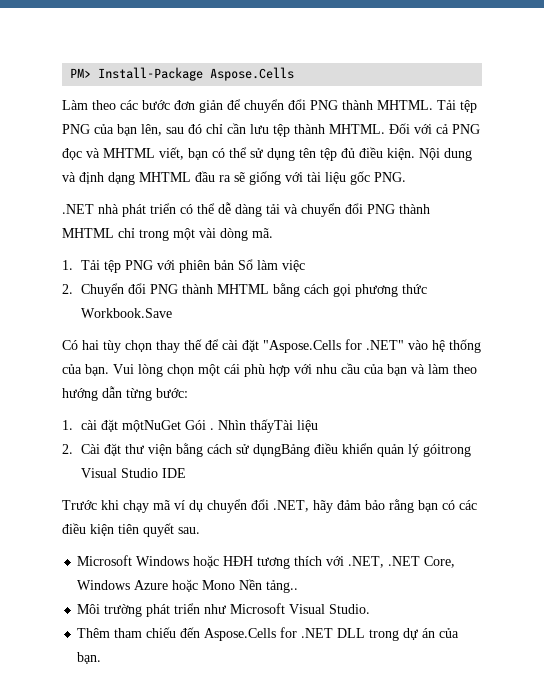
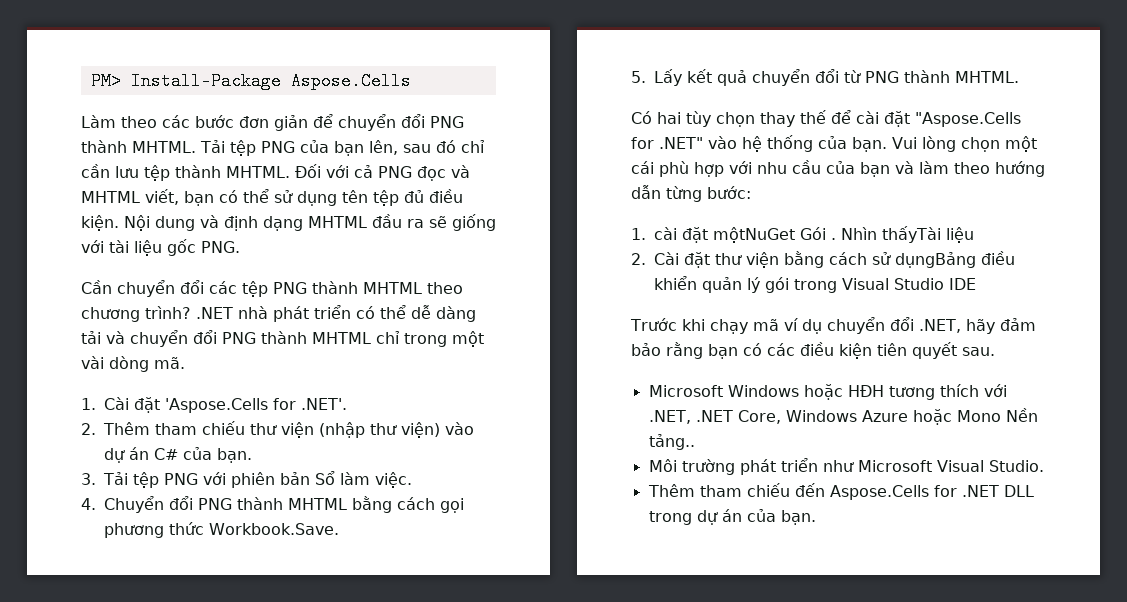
- .NET nhà phát triển có thể dễ dàng tải và chuyển đổi PNG thành MHTML chỉ trong một vài dòng mã.
+ Cần chuyển đổi các tệp PNG thành MHTML theo chương trình? .NET nhà phát triển có thể dễ dàng tải và chuyển đổi PNG thành MHTML chỉ trong một vài dòng mã.
- 1. Tải tệp PNG với phiên bản Sổ làm việc
- 2. Chuyển đổi PNG thành MHTML bằng cách gọi phương thức Workbook.Save
+ 1. Cài đặt 'Aspose.Cells for .NET'.
+ 2. Thêm tham chiếu thư viện (nhập thư viện) vào dự án C# của bạn.
+ 3. Tải tệp PNG với phiên bản Sổ làm việc.
+ 4. Chuyển đổi PNG thành MHTML bằng cách gọi phương thức Workbook.Save.
+ 5. Lấy kết quả chuyển đổi từ PNG thành MHTML.
- 2. Cài đặt thư viện bằng cách sử dụngBảng điều khiển quản lý góitrong Visual Studio IDE
+ 2. Cài đặt thư viện bằng cách sử dụngBảng điều khiển quản lý gói trong Visual Studio IDE

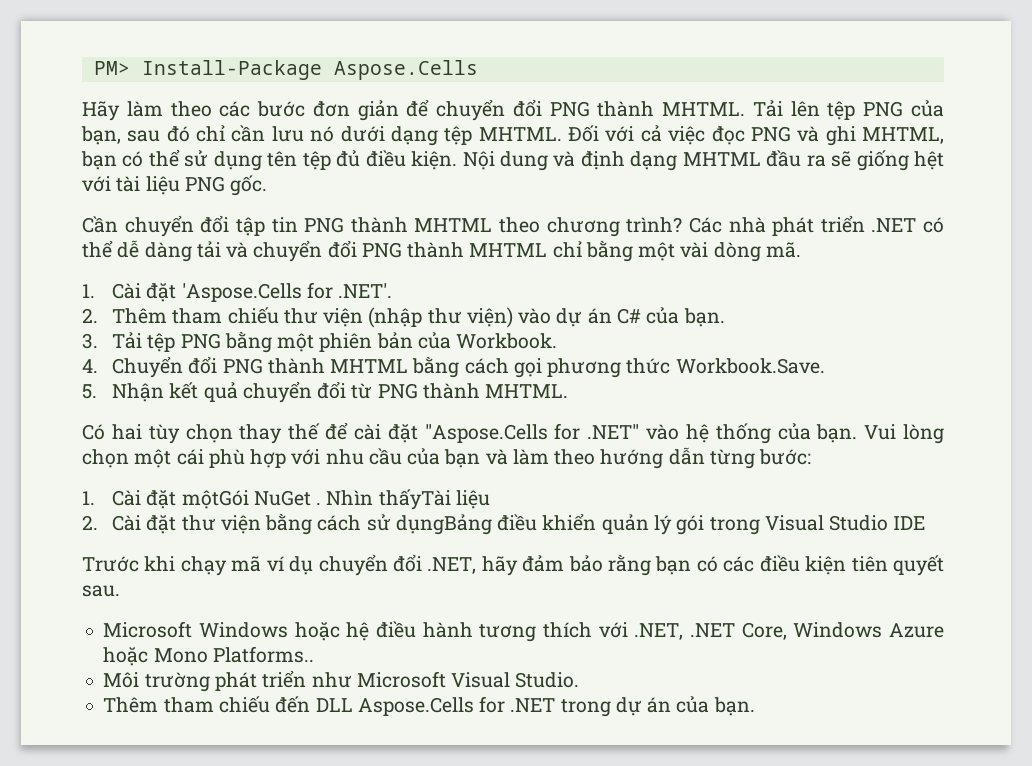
- Làm theo các bước đơn giản để chuyển đổi PNG thành MHTML.
+ Hãy làm theo các bước đơn giản để chuyển đổi PNG thành MHTML.
- Tải tệp PNG của bạn lên, sau đó chỉ cần lưu tệp thành MHTML. Đối với cả PNG đọc và MHTML viết, bạn có thể sử dụng tên tệp đủ điều kiện.
+ Tải lên tệp PNG của bạn, sau đó chỉ cần lưu nó dưới dạng tệp MHTML. Đối với cả việc đọc PNG và ghi MHTML, bạn có thể sử dụng tên tệp đủ điều kiện.
- Nội dung và định dạng MHTML đầu ra sẽ giống với tài liệu gốc PNG.
+ Nội dung và định dạng MHTML đầu ra sẽ giống hệt với tài liệu PNG gốc.
- Cần chuyển đổi các tệp PNG thành MHTML theo chương trình? .NET nhà phát triển có thể dễ dàng tải và chuyển đổi PNG thành MHTML chỉ trong một vài dòng mã.
+ Cần chuyển đổi tập tin PNG thành MHTML theo chương trình? Các nhà phát triển .NET có thể dễ dàng tải và chuyển đổi PNG thành MHTML chỉ bằng một vài dòng mã.
- 3. Tải tệp PNG với phiên bản Sổ làm việc.
+ 3. Tải tệp PNG bằng một phiên bản của Workbook.
- 5. Lấy kết quả chuyển đổi từ PNG thành MHTML.
+ 5. Nhận kết quả chuyển đổi từ PNG thành MHTML.
- 1. cài đặt mộtNuGet Gói .
+ 1. Cài đặt mộtGói NuGet .
- Microsoft Windows hoặc HĐH tương thích với .NET, .NET Core, Windows Azure hoặc Mono Nền tảng..
+ Microsoft Windows hoặc hệ điều hành tương thích với .NET, .NET Core, Windows Azure hoặc Mono Platforms..
- Thêm tham chiếu đến Aspose.Cells for .NET DLL trong dự án của bạn.
+ Thêm tham chiếu đến DLL Aspose.Cells for .NET trong dự án của bạn.

